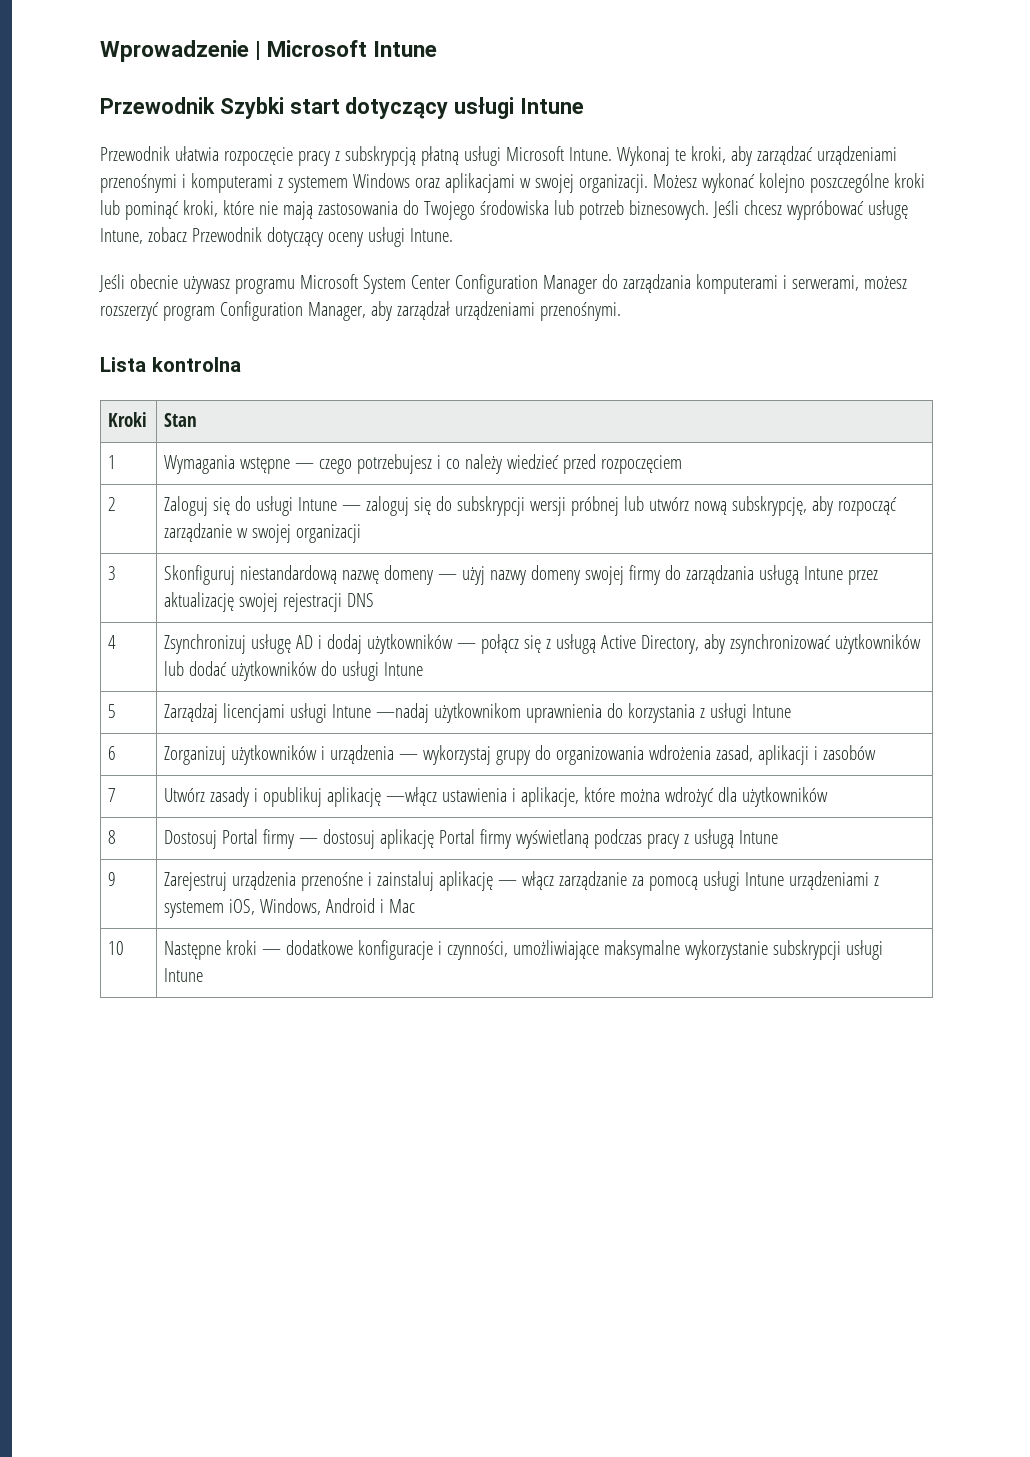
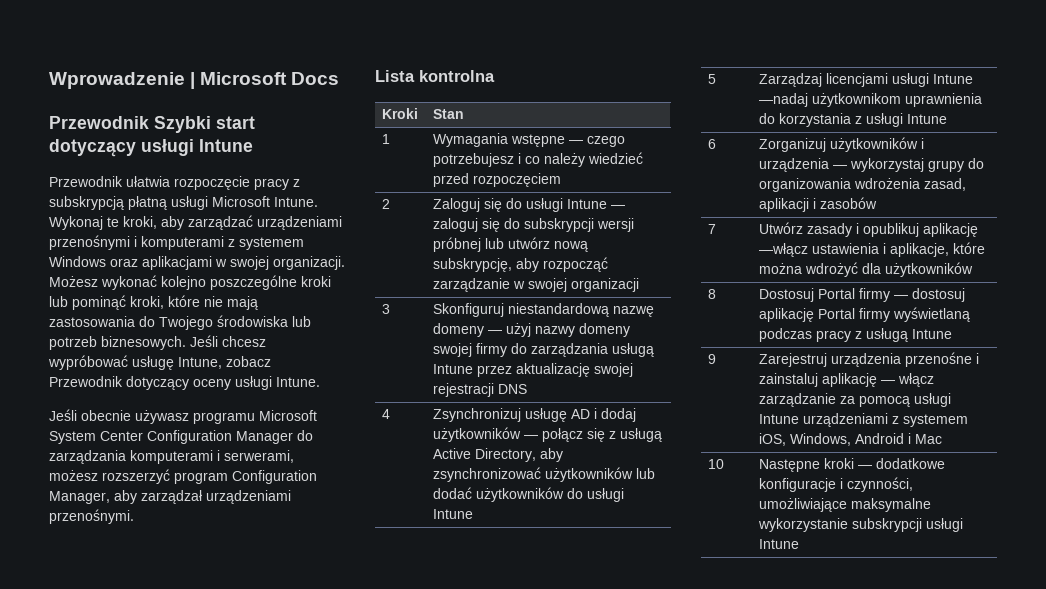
- Wprowadzenie | Microsoft Intune
+ Wprowadzenie | Microsoft Docs

